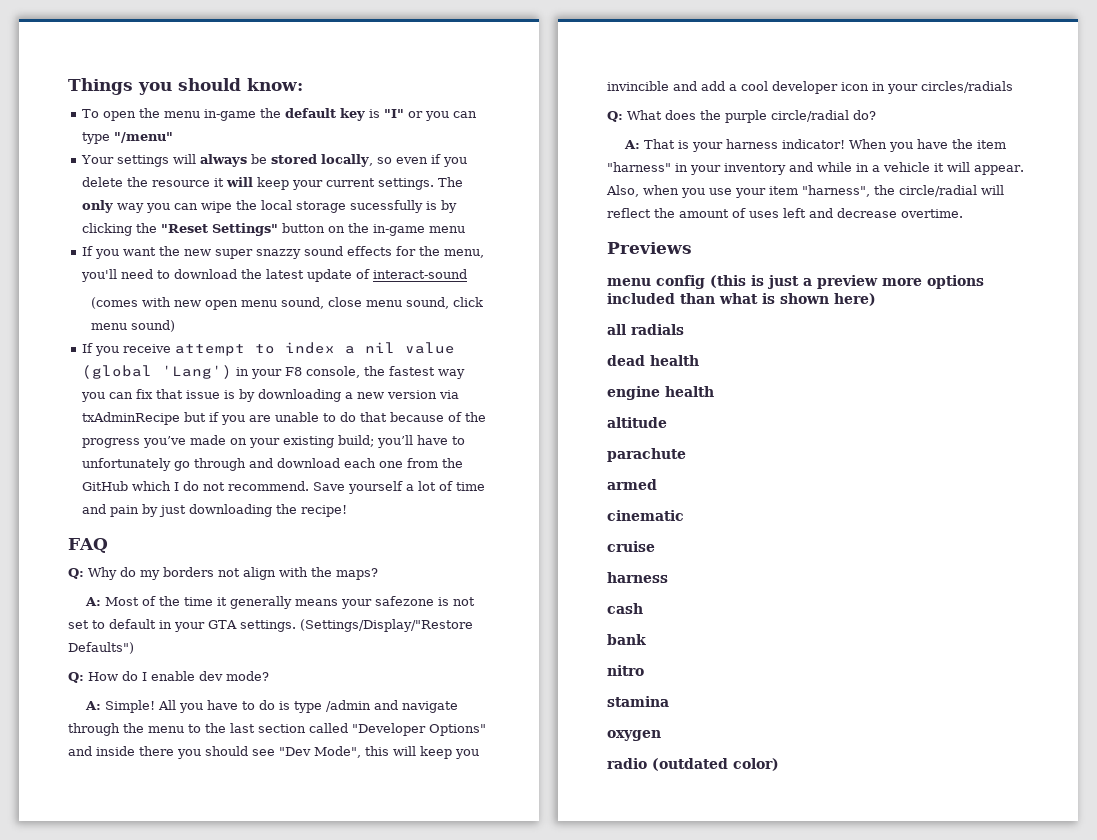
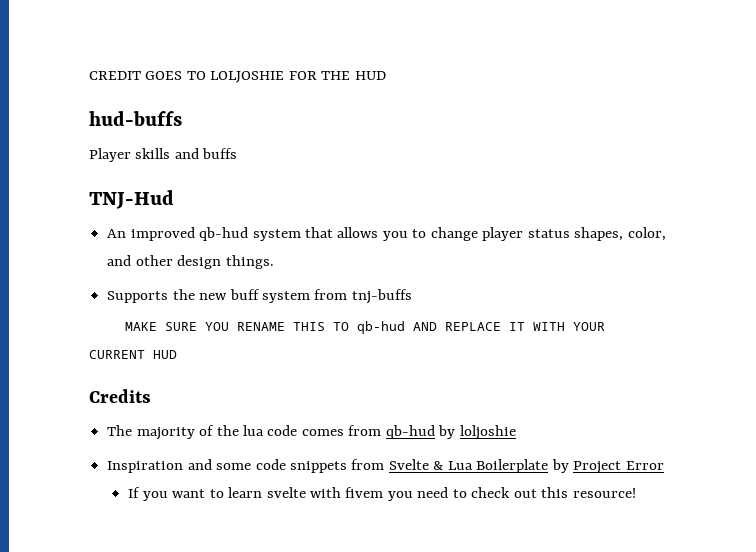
- Things you should know:
- To open the menu in-game the default key is "I" or you can type "/menu"
- Your settings will always be stored locally, so even if you delete the resource it will keep your current settings. The only way you can wipe the local storage sucessfully is by clicking the "Reset Settings" button on the in-game menu
- If you want the new super snazzy sound effects for the menu, you'll need to download the latest update of interact-sound
- (comes with new open menu sound, close menu sound, click menu sound)
- If you receive attempt to index a nil value (global 'Lang') in your F8 console, the fastest way you can fix that issue is by downloading a new version via txAdminRecipe but if you are unable to do that because of the progress you’ve made on your existing build; you’ll have to unfortunately go through and download each one from the GitHub which I do not recommend. Save yourself a lot of time and pain by just downloading the recipe!
- FAQ
- Q: Why do my borders not align with the maps?
- A: Most of the time it generally means your safezone is not set to default in your GTA settings. (Settings/Display/"Restore Defaults")
- Q: How do I enable dev mode?
- A: Simple! All you have to do is type /admin and navigate through the menu to the last section called "Developer Options" and inside there you should see "Dev Mode", this will keep you invincible and add a cool developer icon in your circles/radials
- Q: What does the purple circle/radial do?
- A: That is your harness indicator! When you have the item "harness" in your inventory and while in a vehicle it will appear. Also, when you use your item "harness", the circle/radial will reflect the amount of uses left and decrease overtime.
- Previews
- menu config (this is just a preview more options included than what is shown here)
- all radials
- dead health
- engine health
- altitude
- parachute
- armed
- cinematic
- cruise
- harness
- cash
- bank
- nitro
- stamina
- oxygen
- radio (outdated color)
+ CREDIT GOES TO LOLJOSHIE FOR THE HUD
+ hud-buffs
+ Player skills and buffs
+ TNJ-Hud
+ An improved qb-hud system that allows you to change player status shapes, color, and other design things.
+ Supports the new buff system from tnj-buffs
+ MAKE SURE YOU RENAME THIS TO qb-hud AND REPLACE IT WITH YOUR CURRENT HUD
+ Credits
+ The majority of the lua code comes from qb-hud by loljoshie
+ Inspiration and some code snippets from Svelte & Lua Boilerplate by Project Error
+ If you want to learn svelte with fivem you need to check out this resource!

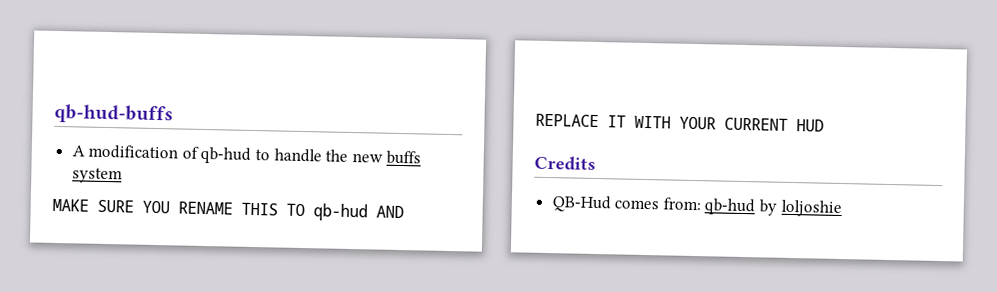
- CREDIT GOES TO LOLJOSHIE FOR THE HUD
- hud-buffs
- Player skills and buffs
- TNJ-Hud
- An improved qb-hud system that allows you to change player status shapes, color, and other design things.
- Supports the new buff system from tnj-buffs
+ qb-hud-buffs
+ A modification of qb-hud to handle the new buffs system
- The majority of the lua code comes from qb-hud by loljoshie
- Inspiration and some code snippets from Svelte & Lua Boilerplate by Project Error
- If you want to learn svelte with fivem you need to check out this resource!
+ QB-Hud comes from: qb-hud by loljoshie

